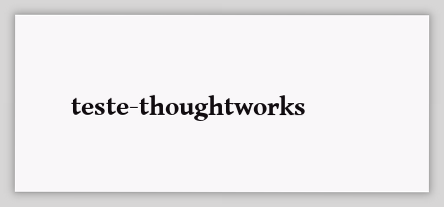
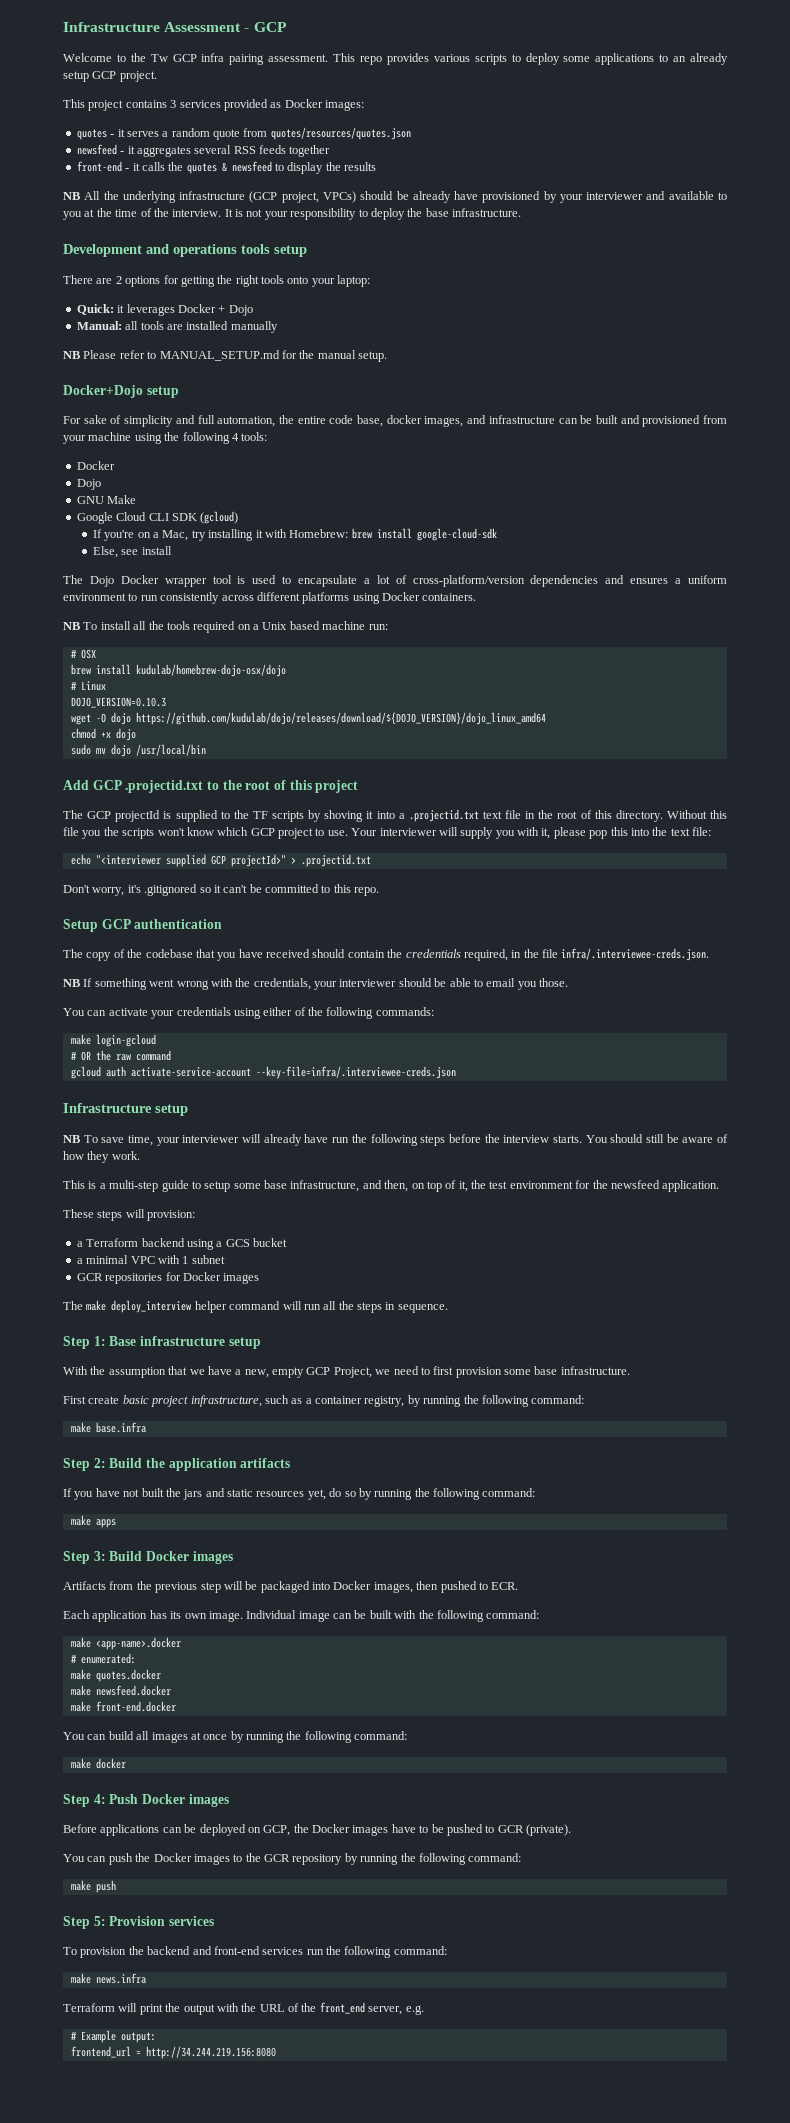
- teste-thoughtworks
+ Infrastructure Assessment - GCP
+ Welcome to the Tw GCP infra pairing assessment. This repo provides various scripts to deploy some applications to an already setup GCP project.
+ This project contains 3 services provided as Docker images:
+ quotes - it serves a random quote from quotes/resources/quotes.json
+ newsfeed - it aggregates several RSS feeds together
+ front-end - it calls the quotes & newsfeed to display the results
+ NB All the underlying infrastructure (GCP project, VPCs) should be already have provisioned by your interviewer and available to you at the time of the interview. It is not your responsibility to deploy the base infrastructure.
+ Development and operations tools setup
+ There are 2 options for getting the right tools onto your laptop:
+ Quick: it leverages Docker + Dojo
+ Manual: all tools are installed manually
+ NB Please refer to MANUAL_SETUP.md for the manual setup.
+ Docker+Dojo setup
+ For sake of simplicity and full automation, the entire code base, docker images, and infrastructure can be built and provisioned from your machine using the following 4 tools:
+ Docker
+ Dojo
+ GNU Make
+ Google Cloud CLI SDK (gcloud)
+ If you're on a Mac, try installing it with Homebrew: brew install google-cloud-sdk
+ Else, see install
+ The Dojo Docker wrapper tool is used to encapsulate a lot of cross-platform/version dependencies and ensures a uniform environment to run consistently across different platforms using Docker containers.
+ NB To install all the tools required on a Unix based machine run:
+ # OSX
+ brew install kudulab/homebrew-dojo-osx/dojo
+ # Linux
+ DOJO_VERSION=0.10.3
+ wget -O dojo https://github.com/kudulab/dojo/releases/download/${DOJO_VERSION}/dojo_linux_amd64
+ chmod +x dojo
+ sudo mv dojo /usr/local/bin
+ Add GCP .projectid.txt to the root of this project
+ The GCP projectId is supplied to the TF scripts by shoving it into a .projectid.txt text file in the root of this directory. Without this file you the scripts won't know which GCP project to use. Your interviewer will supply you with it, please pop this into the text file:
+ echo "<interviewer supplied GCP projectId>" > .projectid.txt
+ Don't worry, it's .gitignored so it can't be committed to this repo.
+ Setup GCP authentication
+ The copy of the codebase that you have received should contain the credentials required, in the file infra/.interviewee-creds.json.
+ NB If something went wrong with the credentials, your interviewer should be able to email you those.
+ You can activate your credentials using either of the following commands:
+ make login-gcloud
+ # OR the raw command
+ gcloud auth activate-service-account --key-file=infra/.interviewee-creds.json
+ Infrastructure setup
+ NB To save time, your interviewer will already have run the following steps before the interview starts. You should still be aware of how they work.
+ This is a multi-step guide to setup some base infrastructure, and then, on top of it, the test environment for the newsfeed application.
+ These steps will provision:
+ a Terraform backend using a GCS bucket
+ a minimal VPC with 1 subnet
+ GCR repositories for Docker images
+ The make deploy_interview helper command will run all the steps in sequence.
+ Step 1: Base infrastructure setup
+ With the assumption that we have a new, empty GCP Project, we need to first provision some base infrastructure.
+ First create basic project infrastructure, such as a container registry, by running the following command:
+ make base.infra
+ Step 2: Build the application artifacts
+ If you have not built the jars and static resources yet, do so by running the following command:
+ make apps
+ Step 3: Build Docker images
+ Artifacts from the previous step will be packaged into Docker images, then pushed to ECR.
+ Each application has its own image. Individual image can be built with the following command:
+ make <app-name>.docker
+ # enumerated:
+ make quotes.docker
+ make newsfeed.docker
+ make front-end.docker
+ You can build all images at once by running the following command:
+ make docker
+ Step 4: Push Docker images
+ Before applications can be deployed on GCP, the Docker images have to be pushed to GCR (private).
+ You can push the Docker images to the GCR repository by running the following command:
+ make push
+ Step 5: Provision services
+ To provision the backend and front-end services run the following command:
+ make news.infra
+ Terraform will print the output with the URL of the front_end server, e.g.
+ # Example output:
+ frontend_url = http://34.244.219.156:8080

